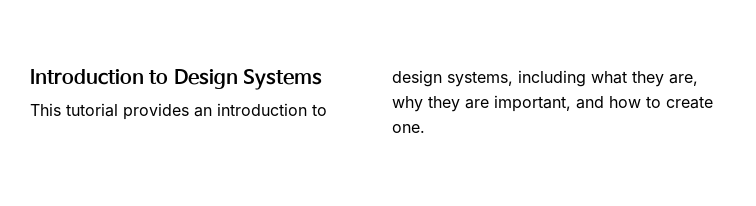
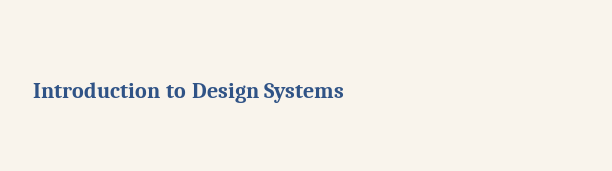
- This tutorial provides an introduction to design systems, including what they are, why they are important, and how to create one.

